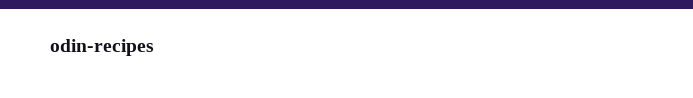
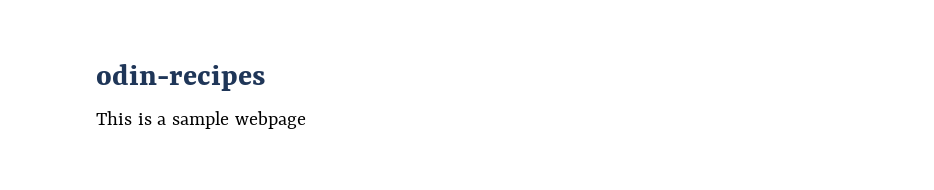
+ This is a sample webpage

